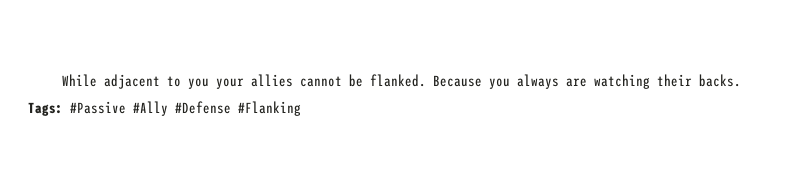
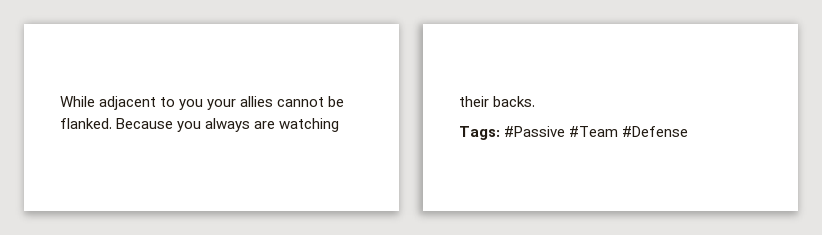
- Tags: #Passive #Ally #Defense #Flanking
+ Tags: #Passive #Team #Defense

